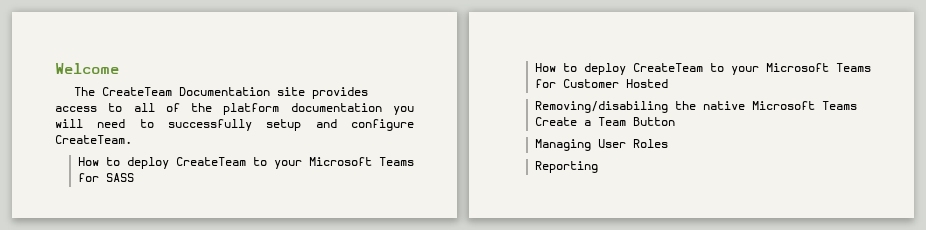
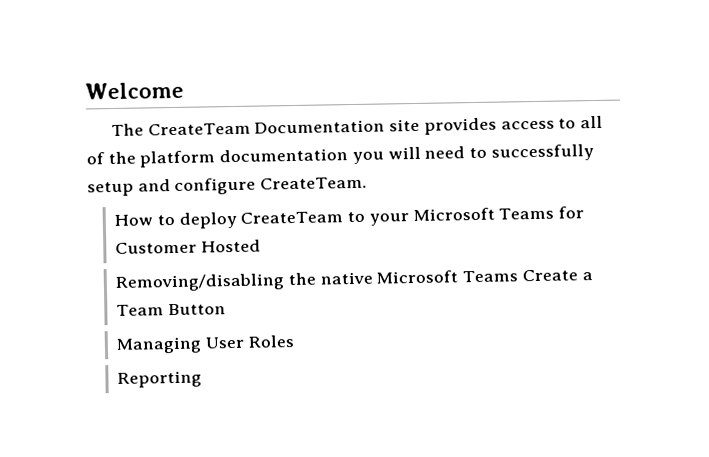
- How to deploy CreateTeam to your Microsoft Teams for SASS
- Removing/disabiling the native Microsoft Teams Create a Team Button
+ Removing/disabling the native Microsoft Teams Create a Team Button

